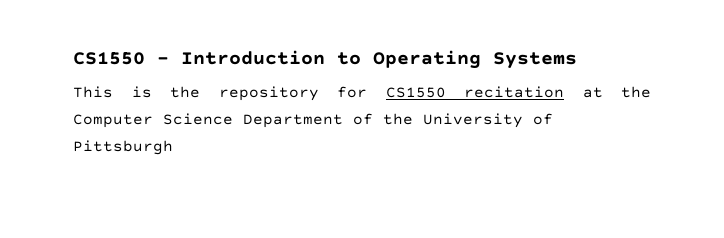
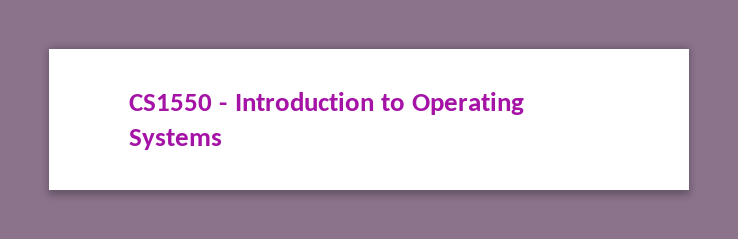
- This is the repository for CS1550 recitation at the Computer Science Department of the University of Pittsburgh

